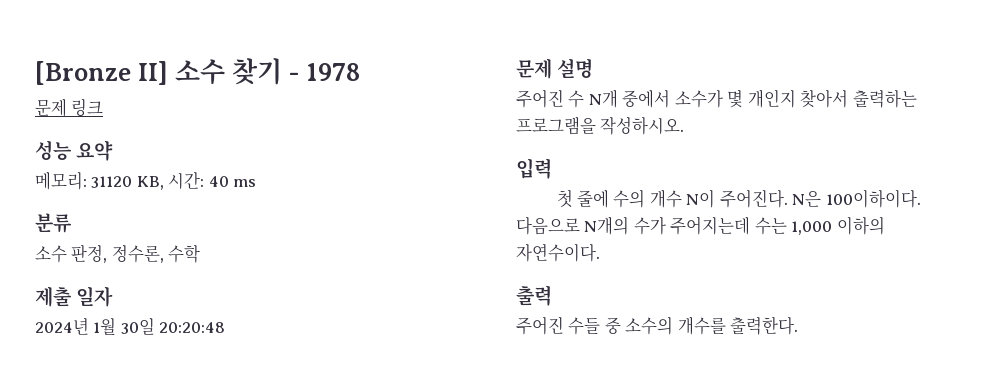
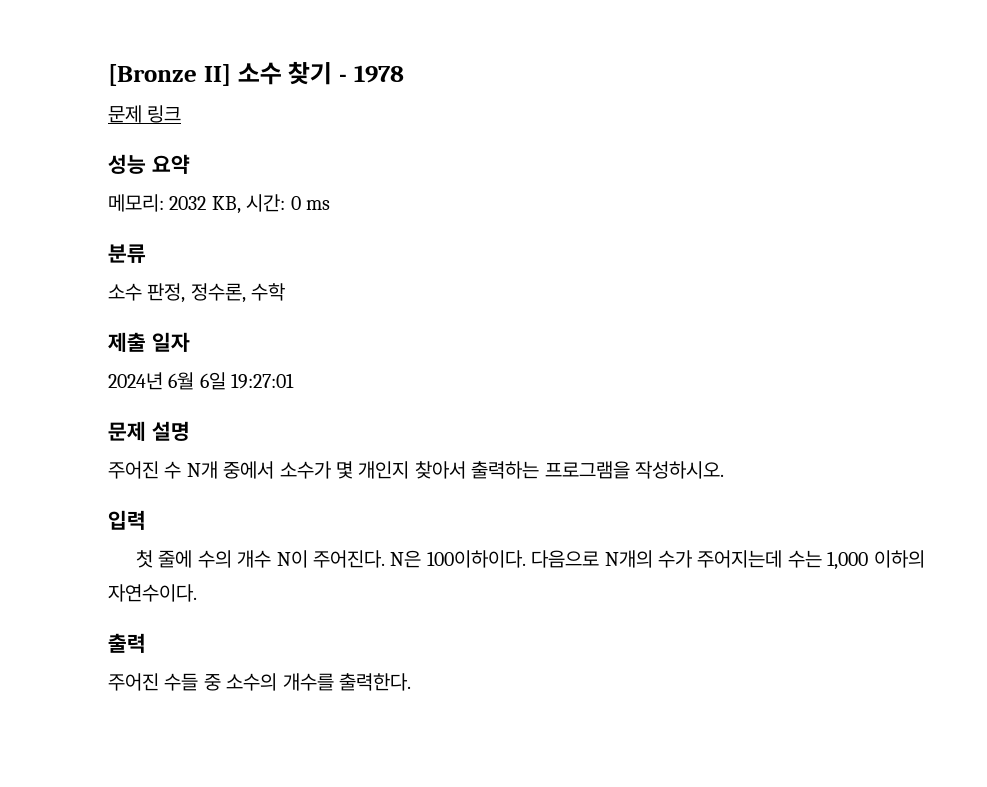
- 메모리: 31120 KB, 시간: 40 ms
+ 메모리: 2032 KB, 시간: 0 ms
- 2024년 1월 30일 20:20:48
+ 2024년 6월 6일 19:27:01

